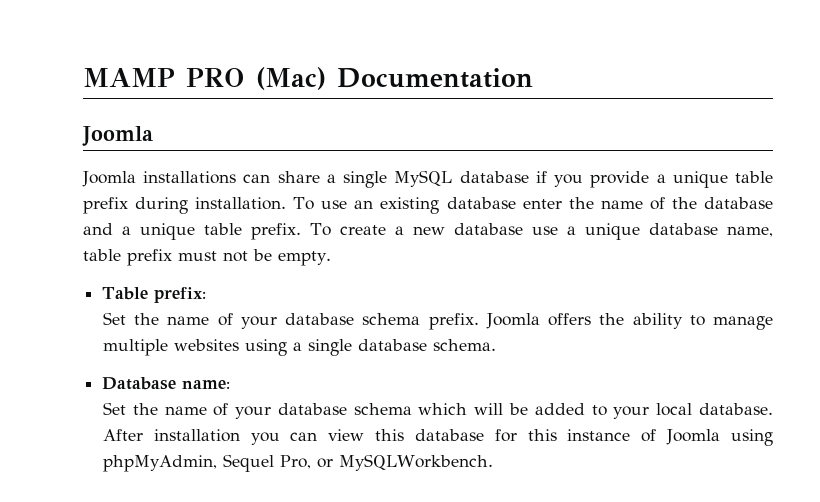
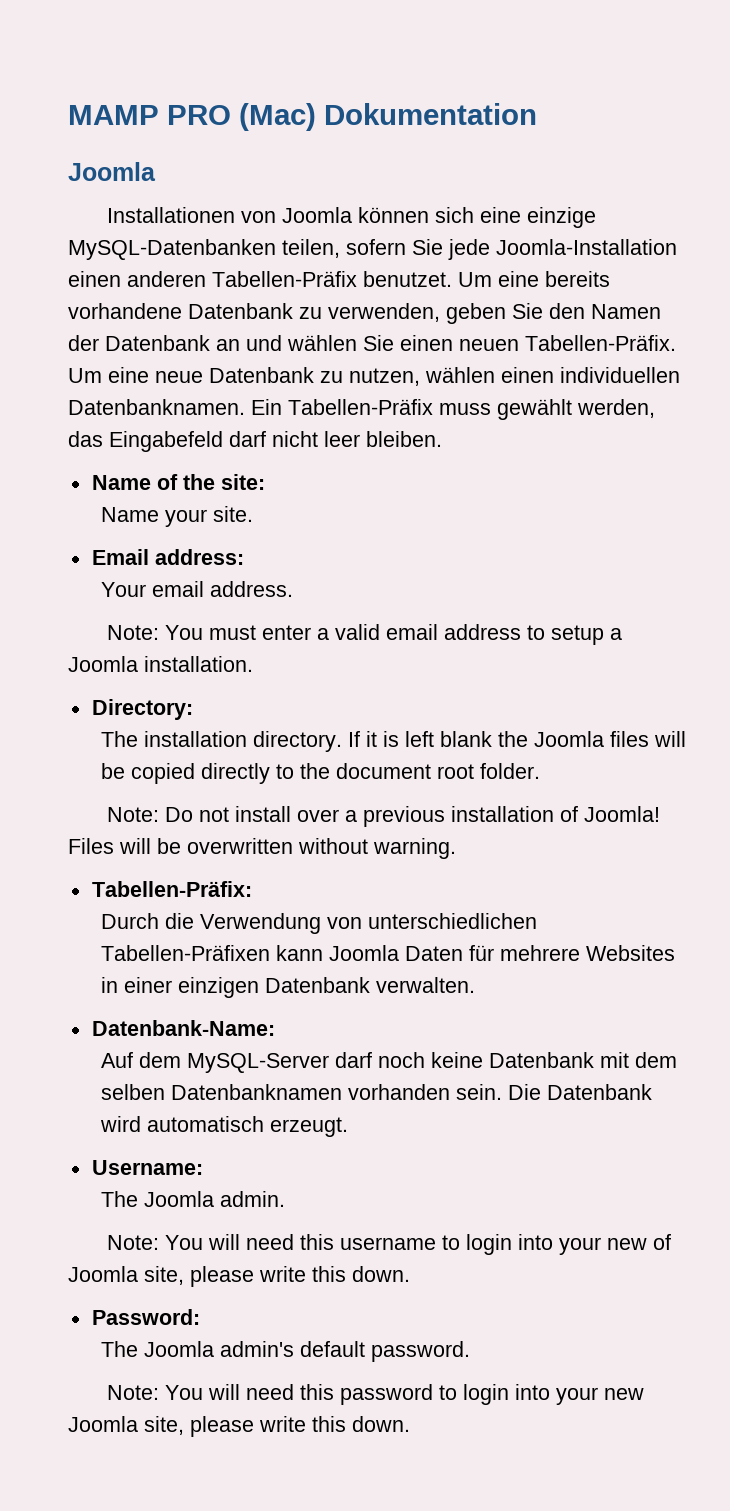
- MAMP PRO (Mac) Documentation
+ MAMP PRO (Mac) Dokumentation
- Joomla installations can share a single MySQL database if you provide a unique table prefix during installation. To use an existing database enter the name of the database and a unique table prefix. To create a new database use a unique database name, table prefix must not be empty.
- Table prefix:
- Set the name of your database schema prefix. Joomla offers the ability to manage multiple websites using a single database schema.
- Database name:
- Set the name of your database schema which will be added to your local database. After installation you can view this database for this instance of Joomla using phpMyAdmin, Sequel Pro, or MySQLWorkbench.
+ Installationen von Joomla können sich eine einzige MySQL-Datenbanken teilen, sofern Sie jede Joomla-Installation einen anderen Tabellen-Präfix benutzet. Um eine bereits vorhandene Datenbank zu verwenden, geben Sie den Namen der Datenbank an und wählen Sie einen neuen Tabellen-Präfix. Um eine neue Datenbank zu nutzen, wählen einen individuellen Datenbanknamen. Ein Tabellen-Präfix muss gewählt werden, das Eingabefeld darf nicht leer bleiben.
+ Name of the site:
+ Name your site.
+ Email address:
+ Your email address.
+ Note: You must enter a valid email address to setup a Joomla installation.
+ Directory:
+ The installation directory. If it is left blank the Joomla files will be copied directly to the document root folder.
+ Note: Do not install over a previous installation of Joomla! Files will be overwritten without warning.
+ Tabellen-Präfix:
+ Durch die Verwendung von unterschiedlichen Tabellen-Präfixen kann Joomla Daten für mehrere Websites in einer einzigen Datenbank verwalten.
+ Datenbank-Name:
+ Auf dem MySQL-Server darf noch keine Datenbank mit dem selben Datenbanknamen vorhanden sein. Die Datenbank wird automatisch erzeugt.
+ Username:
+ The Joomla admin.
+ Note: You will need this username to login into your new of Joomla site, please write this down.
+ Password:
+ The Joomla admin's default password.
+ Note: You will need this password to login into your new Joomla site, please write this down.

